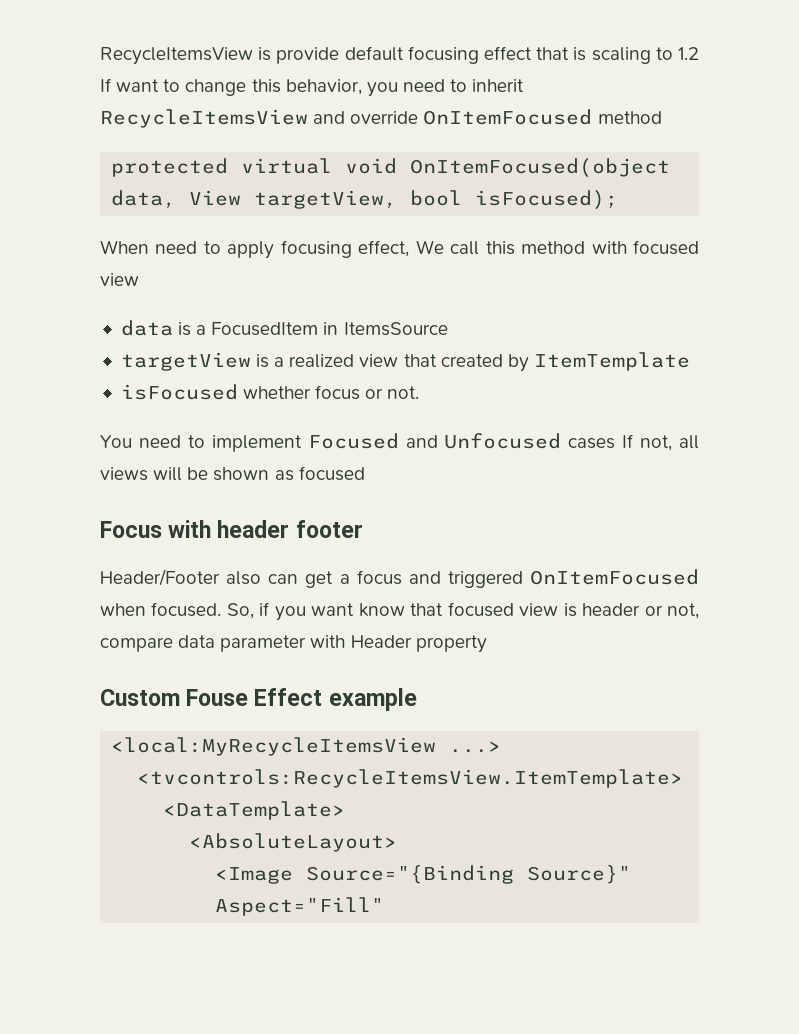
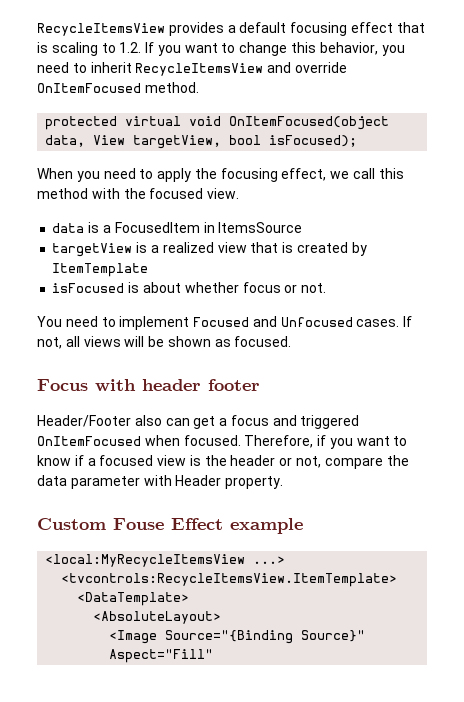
- RecycleItemsView is provide default focusing effect that is scaling to 1.2 If want to change this behavior, you need to inherit RecycleItemsView and override OnItemFocused method
+ RecycleItemsView provides a default focusing effect that is scaling to 1.2. If you want to change this behavior, you need to inherit RecycleItemsView and override OnItemFocused method.
- When need to apply focusing effect, We call this method with focused view
+ When you need to apply the focusing effect, we call this method with the focused view.
- targetView is a realized view that created by ItemTemplate
+ targetView is a realized view that is created by ItemTemplate
- isFocused whether focus or not.
+ isFocused is about whether focus or not.
- You need to implement Focused and Unfocused cases If not, all views will be shown as focused
+ You need to implement Focused and Unfocused cases. If not, all views will be shown as focused.
- So, if you want know that focused view is header or not, compare data parameter with Header property
+ Therefore, if you want to know if a focused view is the header or not, compare the data parameter with Header property.

